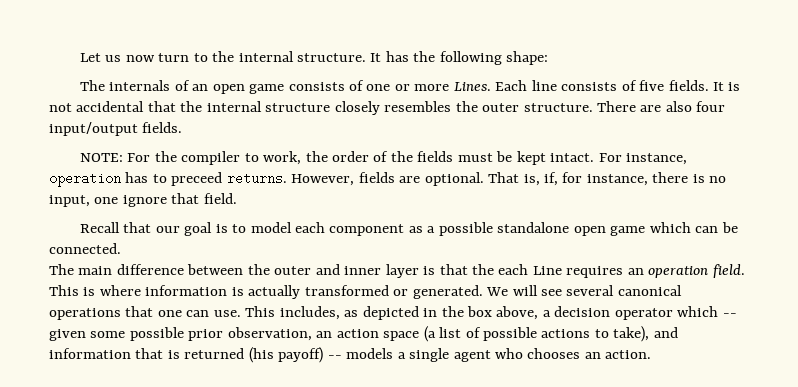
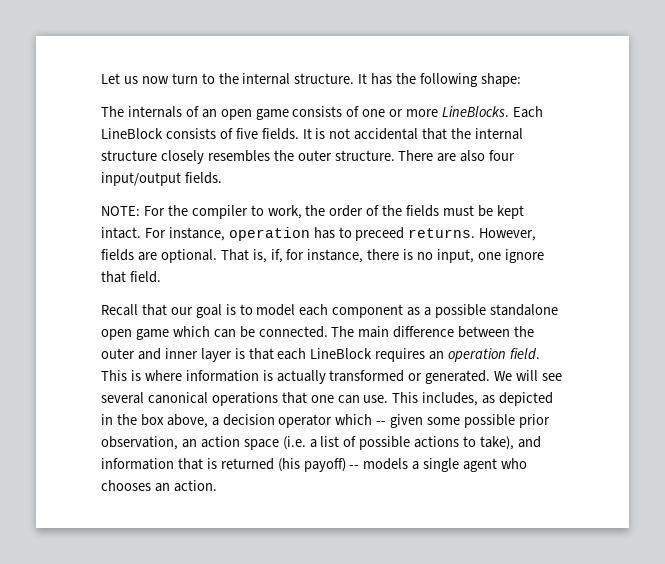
- The internals of an open game consists of one or more Lines. Each line consists of five fields.
+ The internals of an open game consists of one or more LineBlocks. Each LineBlock consists of five fields.
- Recall that our goal is to model each component as a possible standalone open game which can be connected.
- The main difference between the outer and inner layer is that the each Line requires an operation field.
+ Recall that our goal is to model each component as a possible standalone open game which can be connected. The main difference between the outer and inner layer is that each LineBlock requires an operation field.
- This includes, as depicted in the box above, a decision operator which -- given some possible prior observation, an action space (a list of possible actions to take), and information that is returned (his payoff) -- models a single agent who chooses an action.
+ This includes, as depicted in the box above, a decision operator which -- given some possible prior observation, an action space (i.e. a list of possible actions to take), and information that is returned (his payoff) -- models a single agent who chooses an action.

